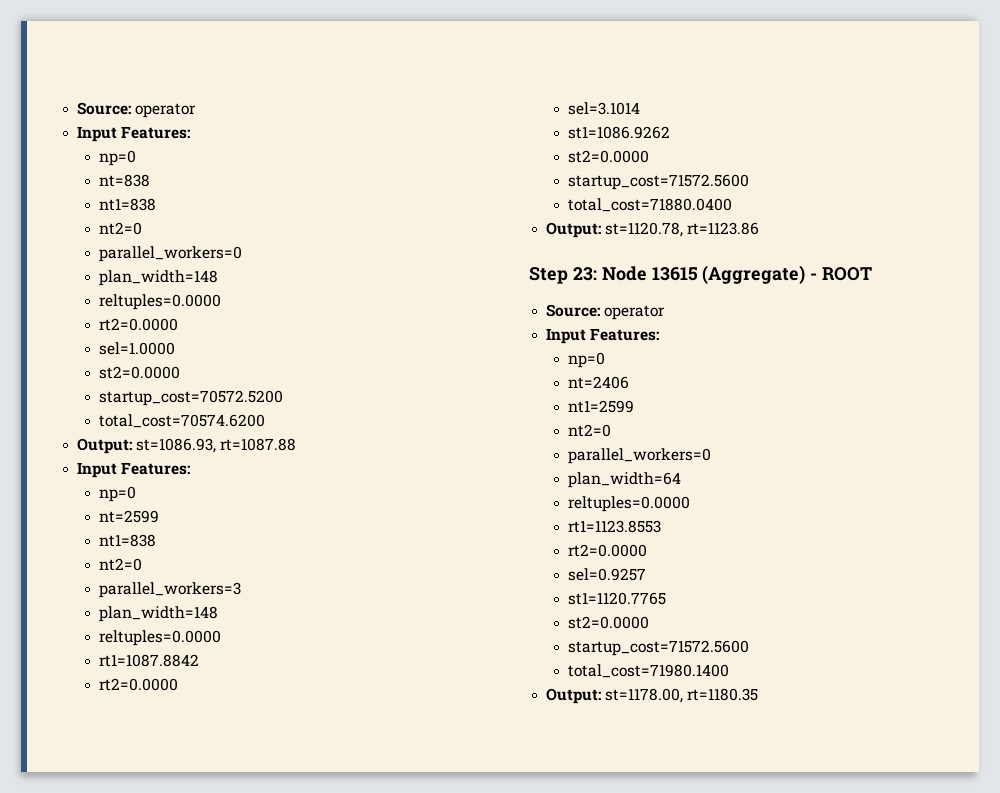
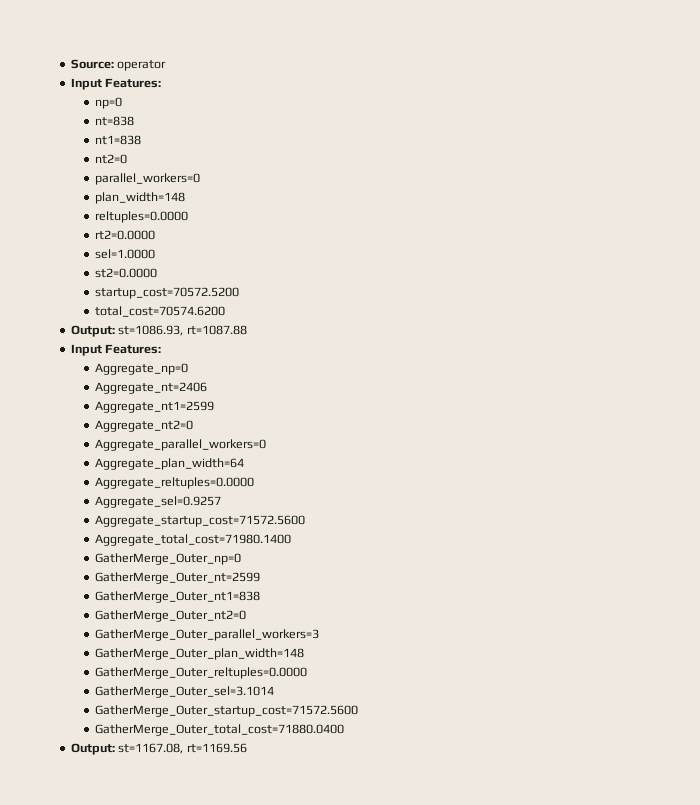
  Output: st=1086.93, rt=1087.88
  Input Features:
- np=0
- nt=2599
- nt1=838
- nt2=0
- parallel_workers=3
- plan_width=148
- reltuples=0.0000
- rt1=1087.8842
- rt2=0.0000
- sel=3.1014
- st1=1086.9262
- st2=0.0000
- startup_cost=71572.5600
- total_cost=71880.0400
- Output: st=1120.78, rt=1123.86
- Step 23: Node 13615 (Aggregate) - ROOT
- Source: operator
- Input Features:
- np=0
- nt=2406
- nt1=2599
- nt2=0
- parallel_workers=0
- plan_width=64
- reltuples=0.0000
- rt1=1123.8553
- rt2=0.0000
- sel=0.9257
- st1=1120.7765
- st2=0.0000
- startup_cost=71572.5600
- total_cost=71980.1400
- Output: st=1178.00, rt=1180.35
+ Aggregate_np=0
+ Aggregate_nt=2406
+ Aggregate_nt1=2599
+ Aggregate_nt2=0
+ Aggregate_parallel_workers=0
+ Aggregate_plan_width=64
+ Aggregate_reltuples=0.0000
+ Aggregate_sel=0.9257
+ Aggregate_startup_cost=71572.5600
+ Aggregate_total_cost=71980.1400
+ GatherMerge_Outer_np=0
+ GatherMerge_Outer_nt=2599
+ GatherMerge_Outer_nt1=838
+ GatherMerge_Outer_nt2=0
+ GatherMerge_Outer_parallel_workers=3
+ GatherMerge_Outer_plan_width=148
+ GatherMerge_Outer_reltuples=0.0000
+ GatherMerge_Outer_sel=3.1014
+ GatherMerge_Outer_startup_cost=71572.5600
+ GatherMerge_Outer_total_cost=71880.0400
+ Output: st=1167.08, rt=1169.56

